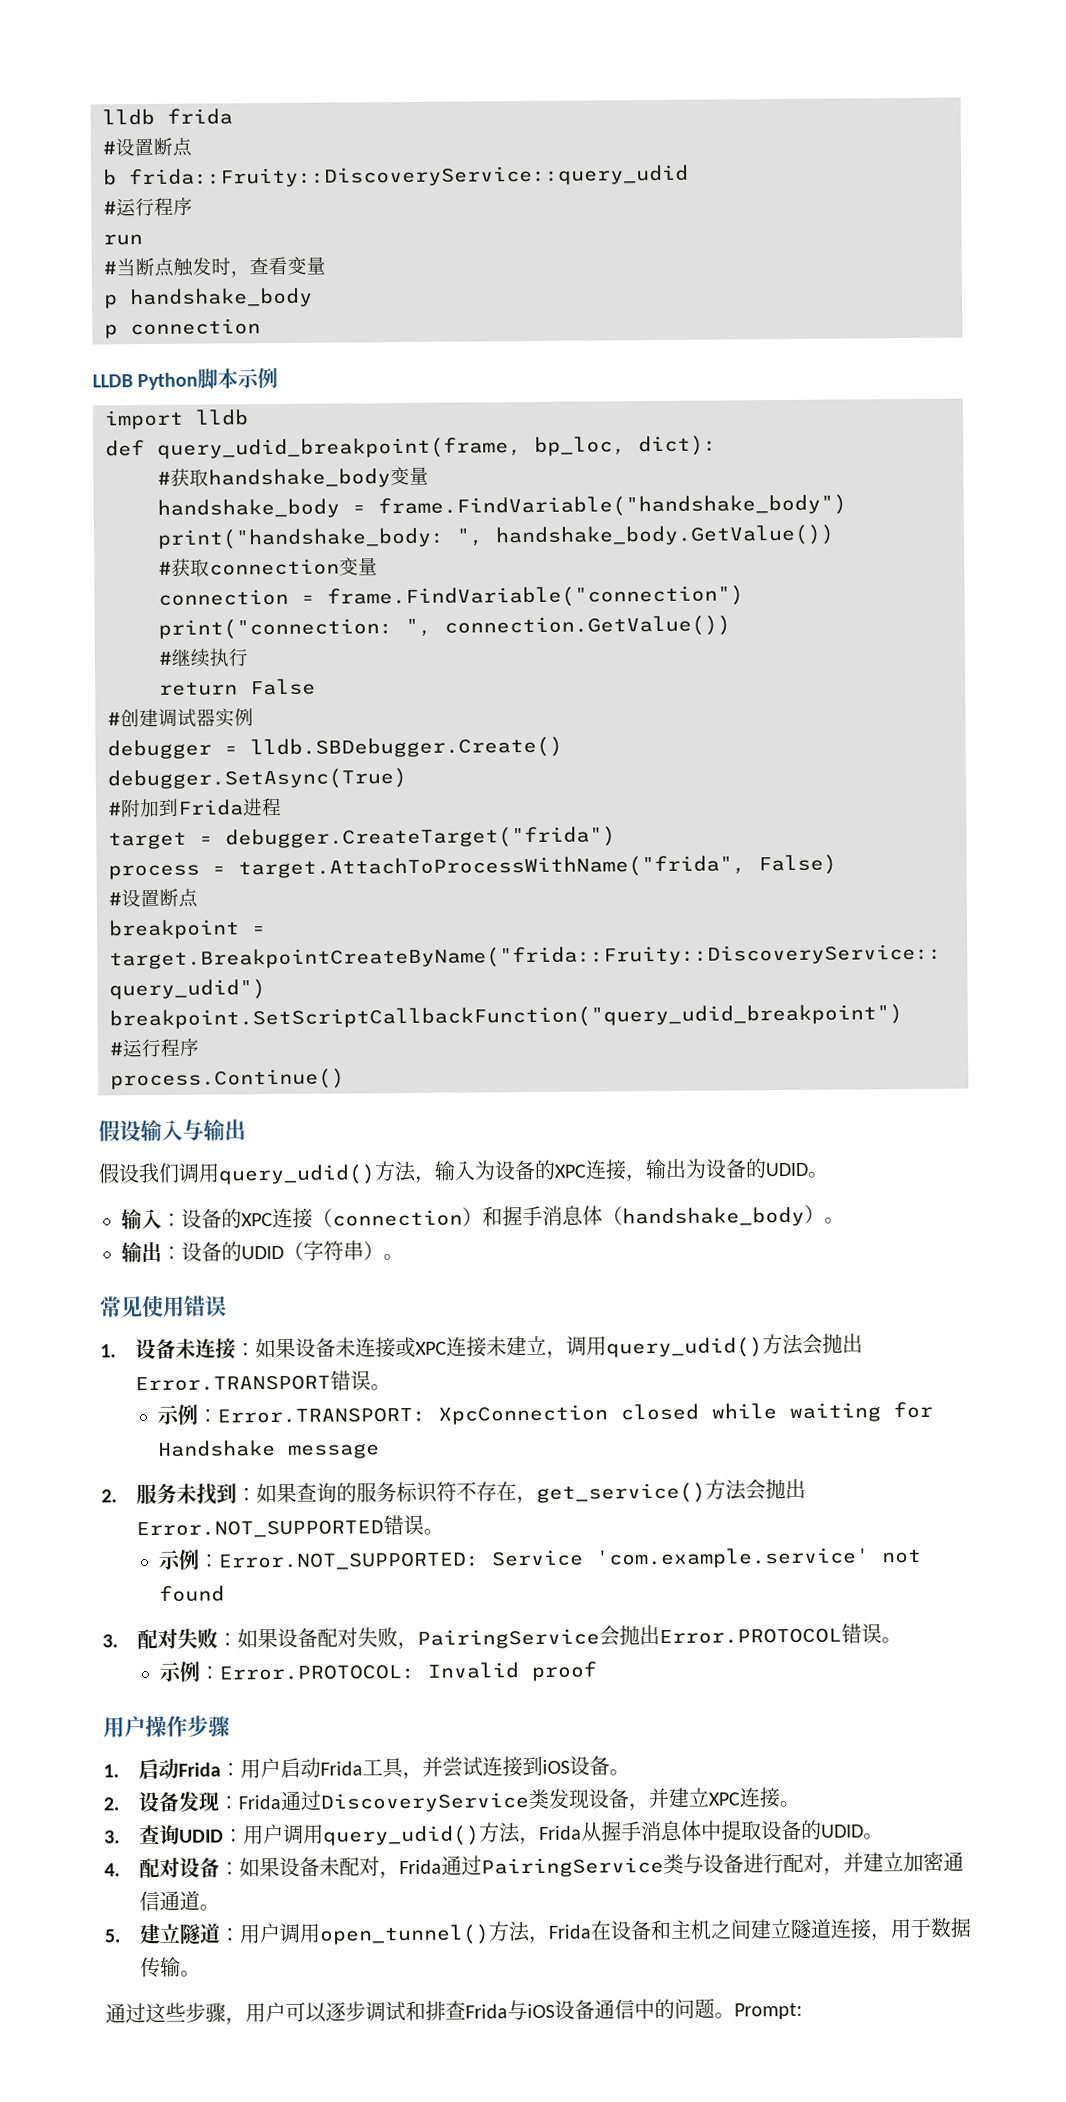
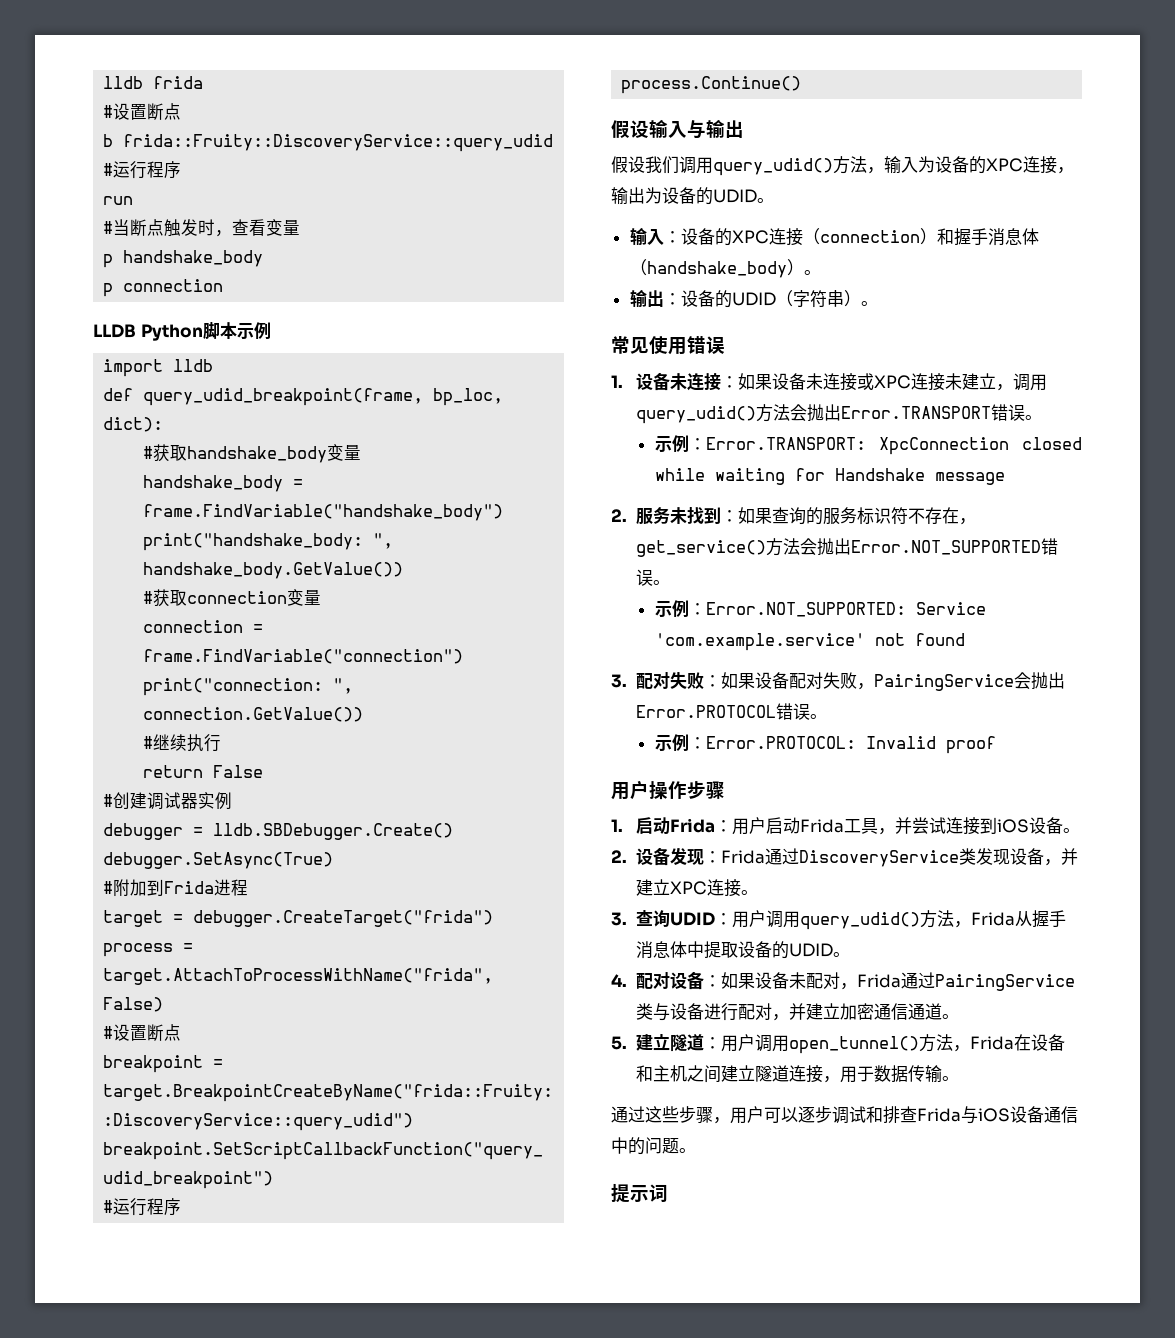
- 通过这些步骤，用户可以逐步调试和排查Frida与iOS设备通信中的问题。Prompt:
+ 通过这些步骤，用户可以逐步调试和排查Frida与iOS设备通信中的问题。
+ 提示词

